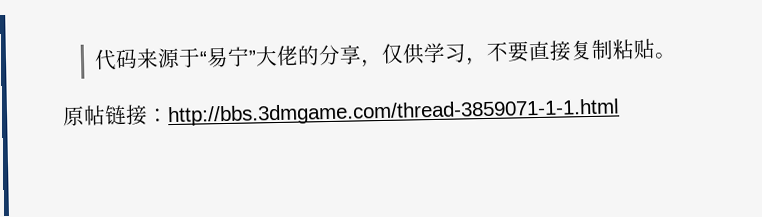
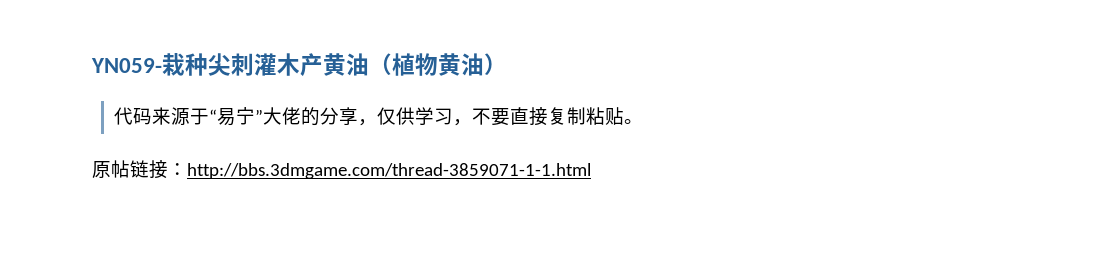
+ YN059-栽种尖刺灌木产黄油（植物黄油）

